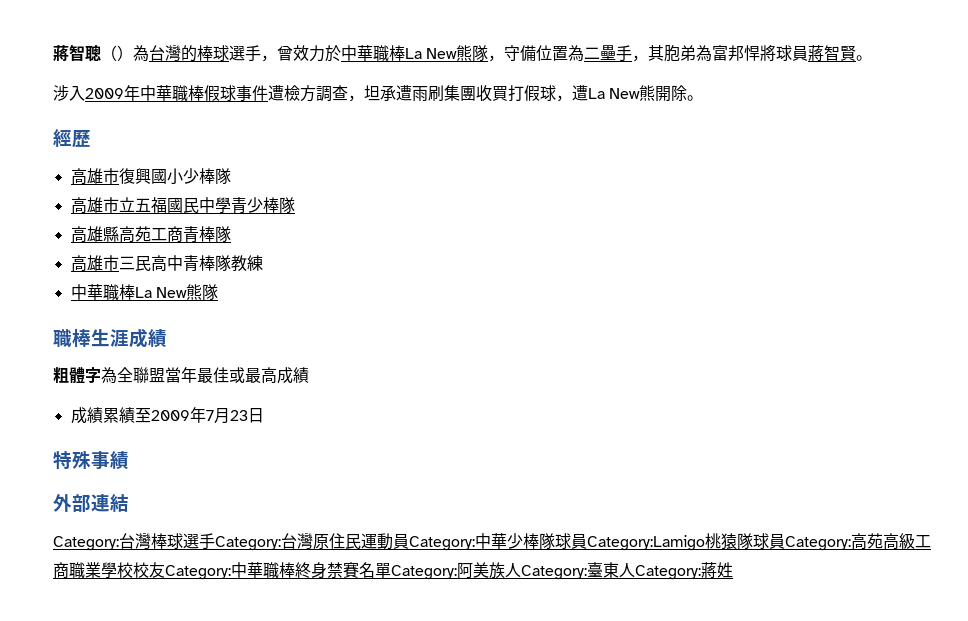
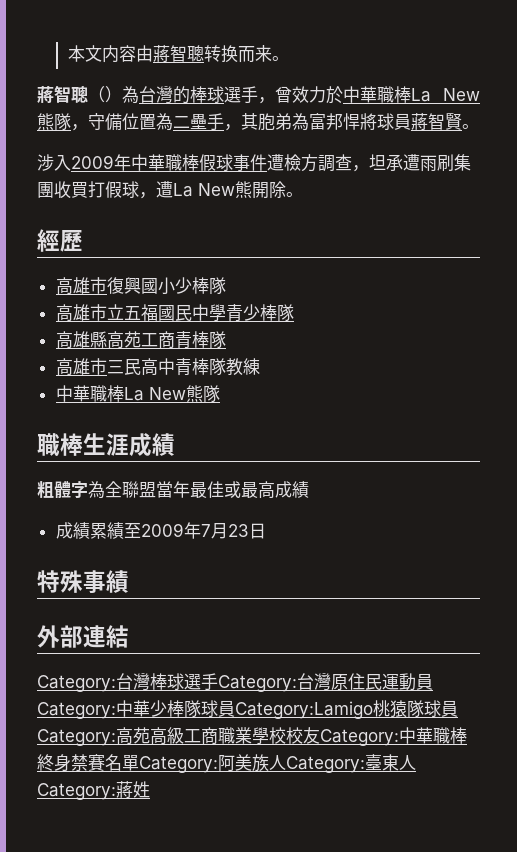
+ 本文内容由蔣智聰转换而来。

